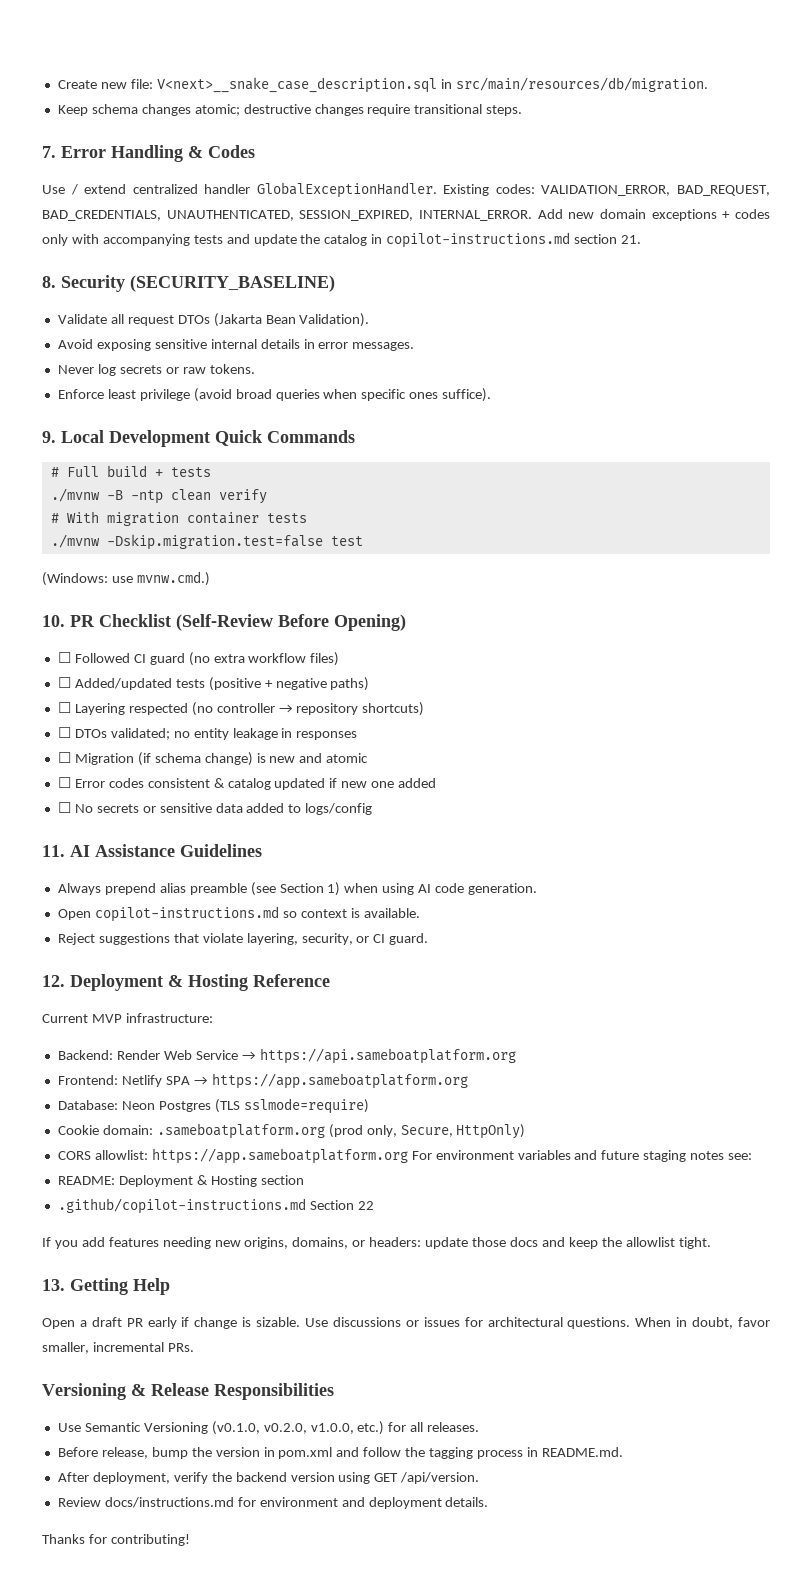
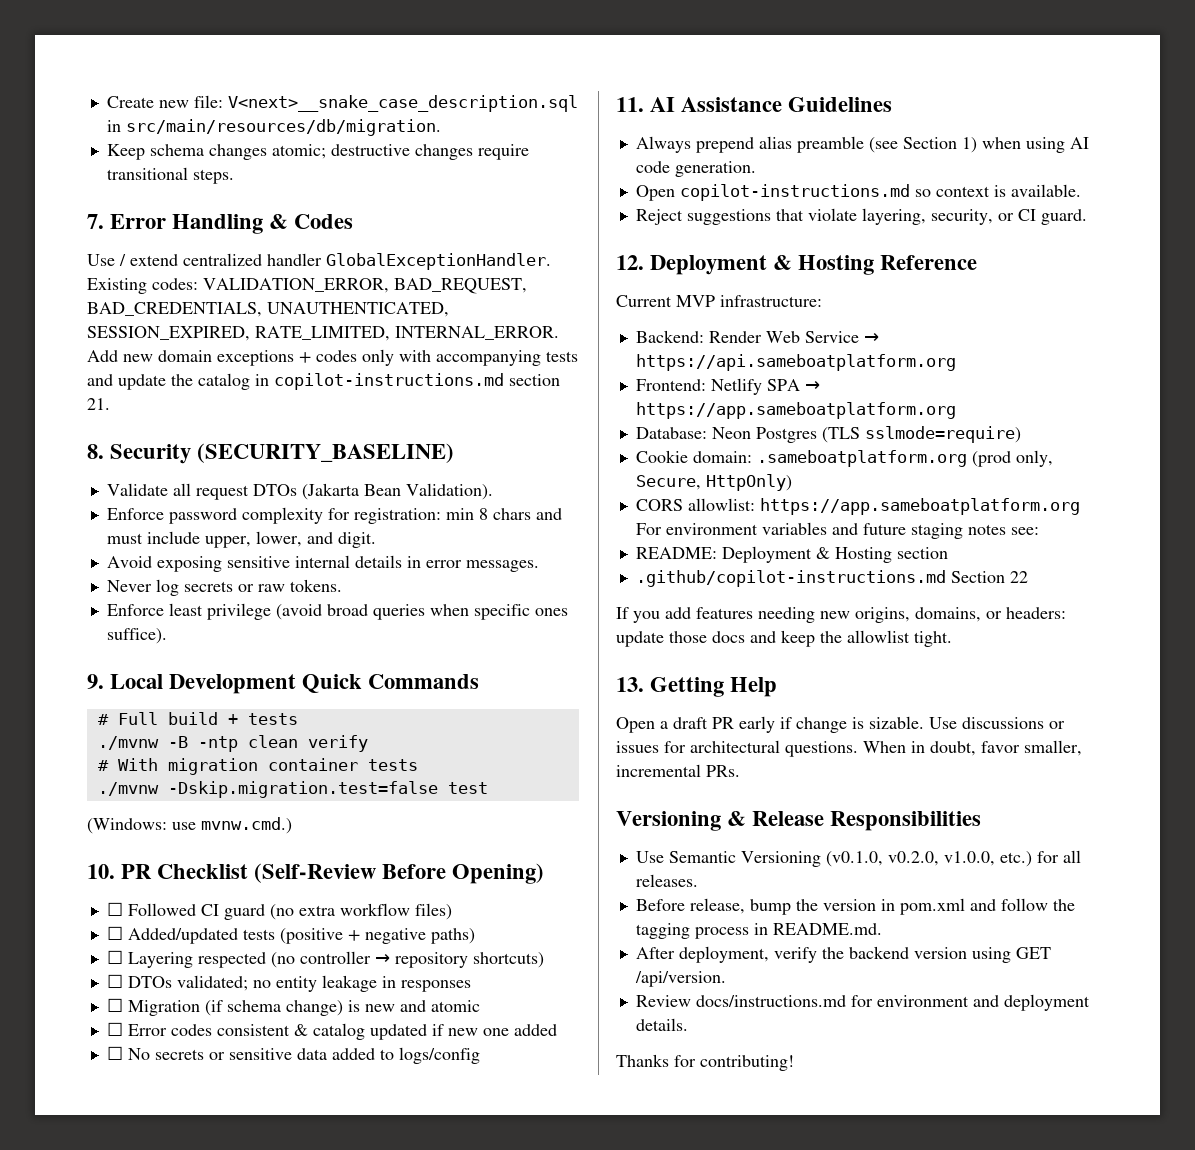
- Existing codes: VALIDATION_ERROR, BAD_REQUEST, BAD_CREDENTIALS, UNAUTHENTICATED, SESSION_EXPIRED, INTERNAL_ERROR.
+ Existing codes: VALIDATION_ERROR, BAD_REQUEST, BAD_CREDENTIALS, UNAUTHENTICATED, SESSION_EXPIRED, RATE_LIMITED, INTERNAL_ERROR.
+ Enforce password complexity for registration: min 8 chars and must include upper, lower, and digit.

